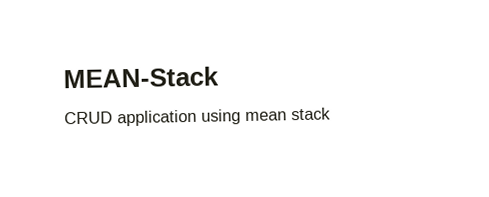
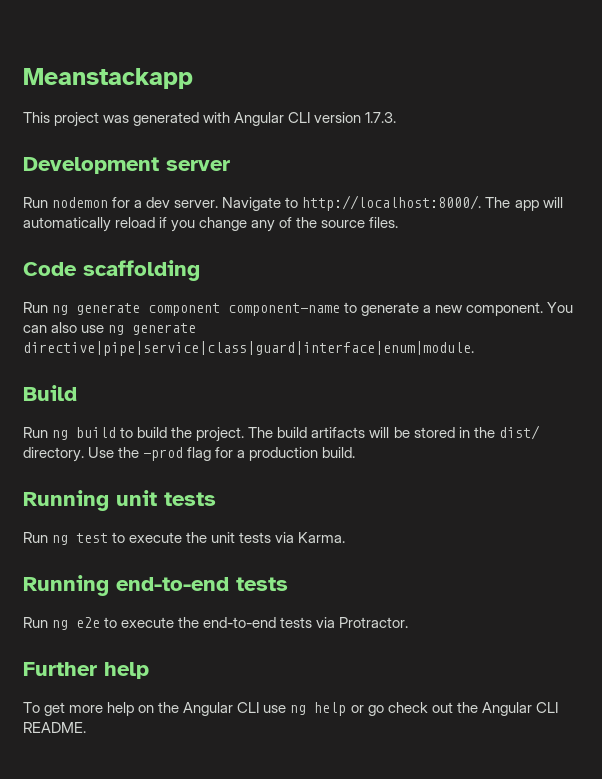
- MEAN-Stack
- CRUD application using mean stack
+ Meanstackapp
+ This project was generated with Angular CLI version 1.7.3.
+ Development server
+ Run nodemon for a dev server. Navigate to http://localhost:8000/. The app will automatically reload if you change any of the source files.
+ Code scaffolding
+ Run ng generate component component-name to generate a new component. You can also use ng generate directive|pipe|service|class|guard|interface|enum|module.
+ Build
+ Run ng build to build the project. The build artifacts will be stored in the dist/ directory. Use the -prod flag for a production build.
+ Running unit tests
+ Run ng test to execute the unit tests via Karma.
+ Running end-to-end tests
+ Run ng e2e to execute the end-to-end tests via Protractor.
+ Further help
+ To get more help on the Angular CLI use ng help or go check out the Angular CLI README.

